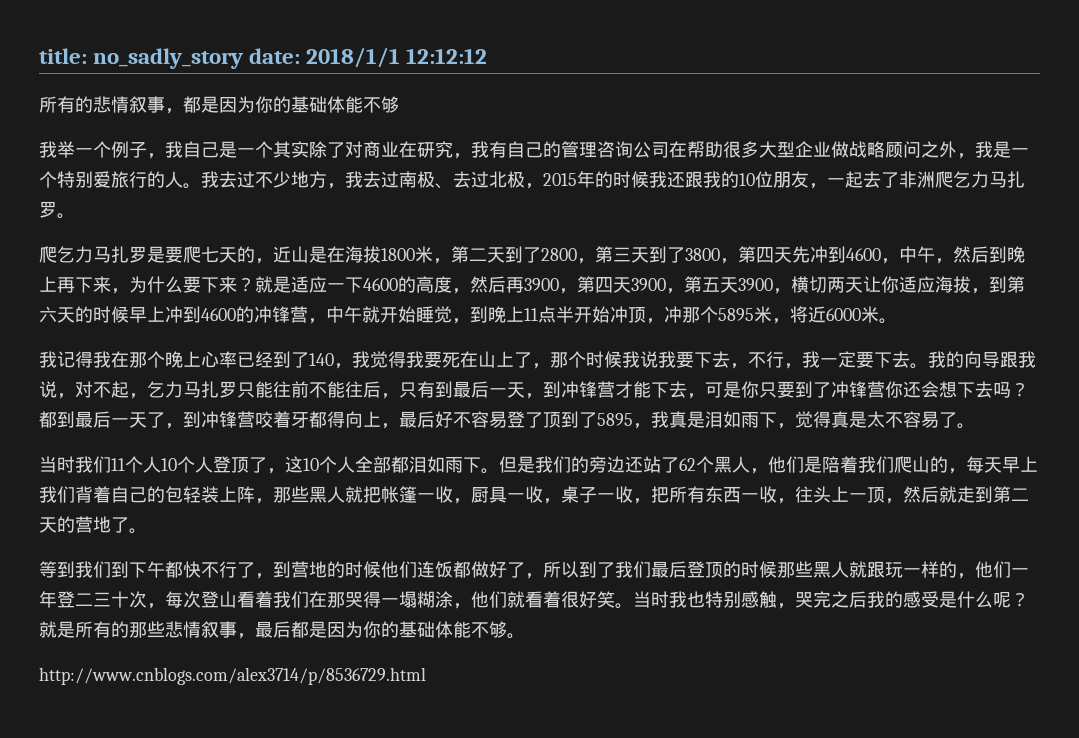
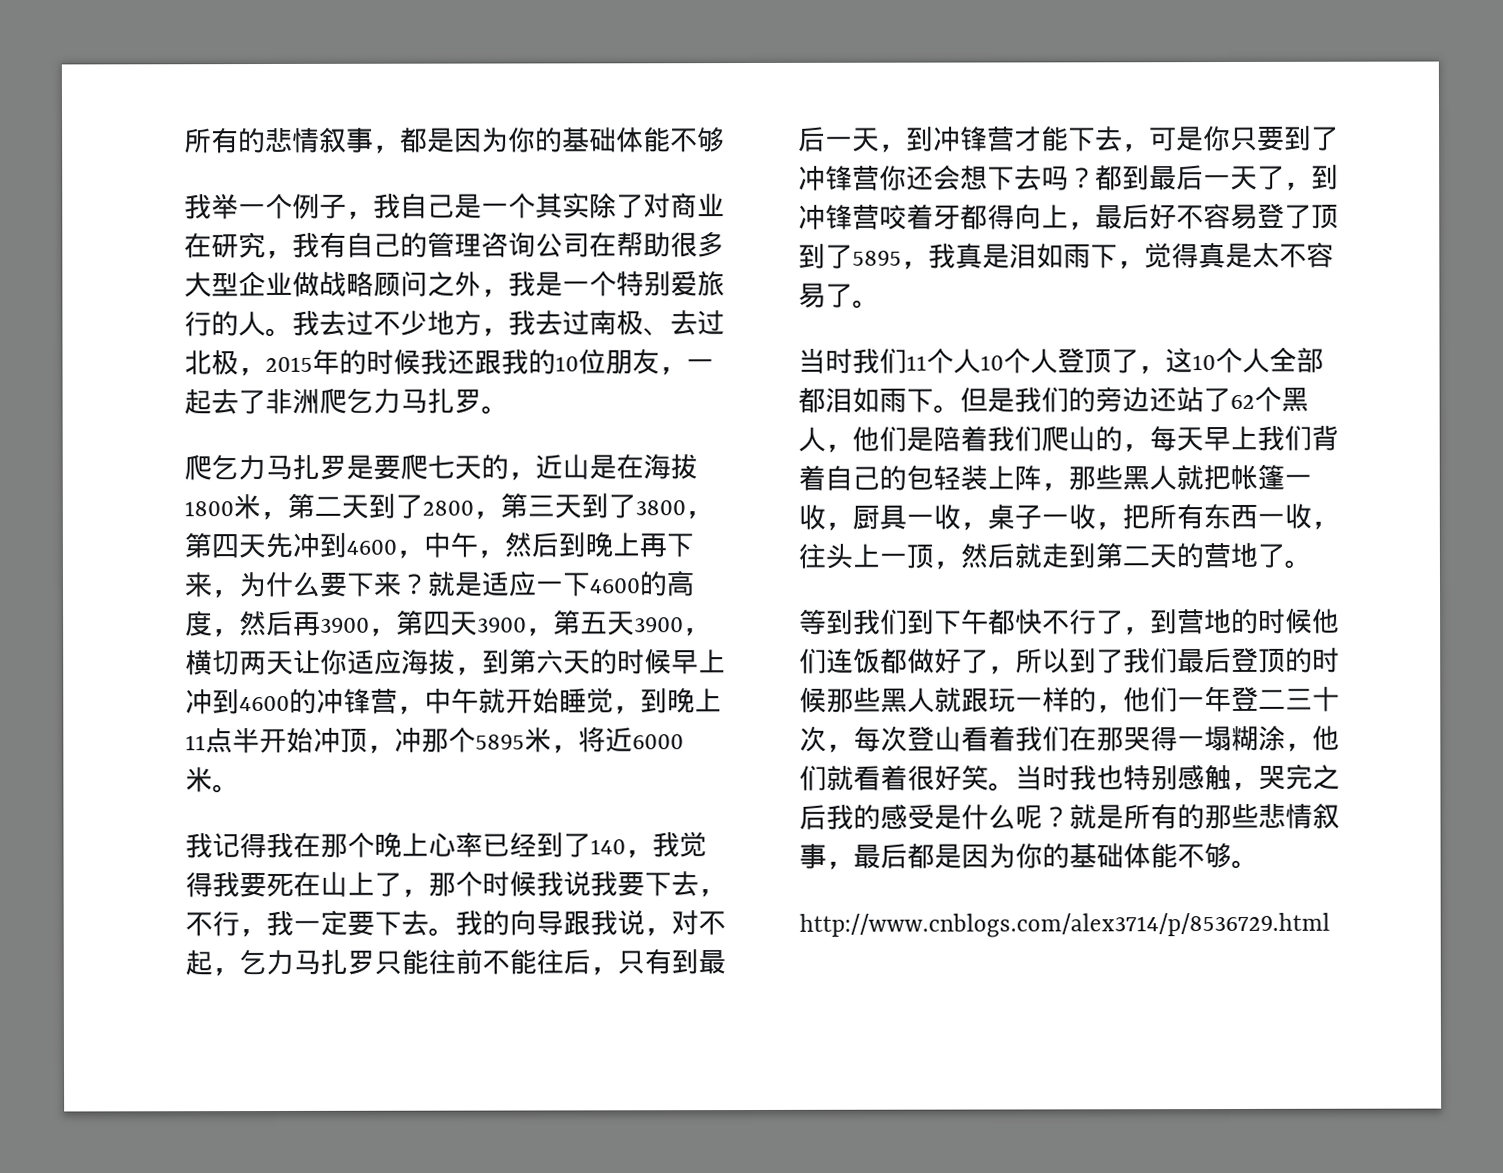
- title: no_sadly_story date: 2018/1/1 12:12:12

